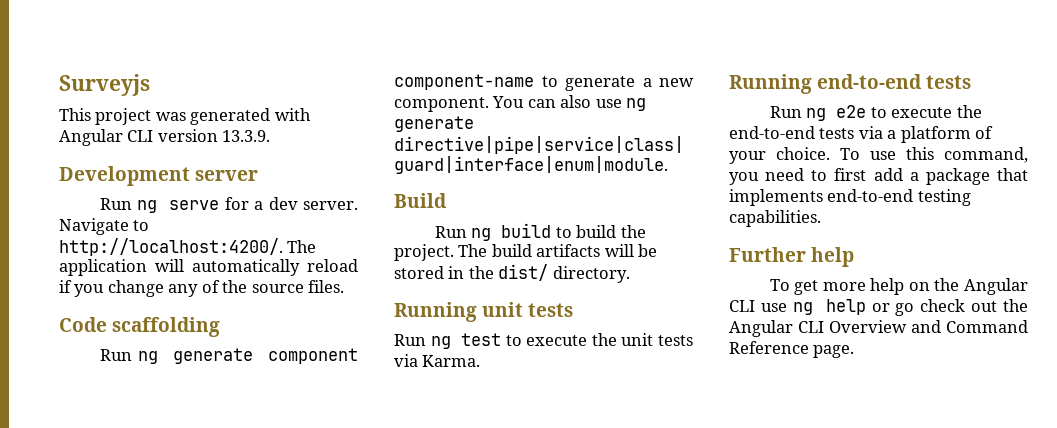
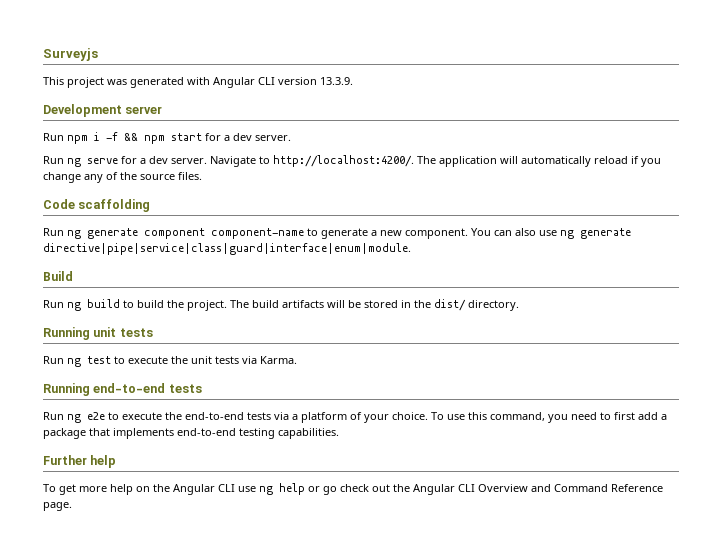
+ Run npm i -f && npm start for a dev server.

